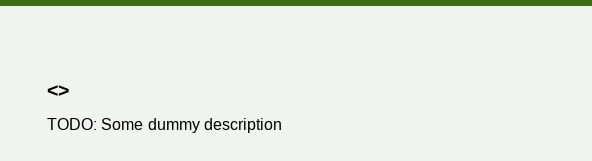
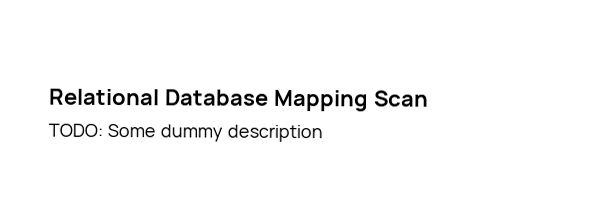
- <>
+ Relational Database Mapping Scan

